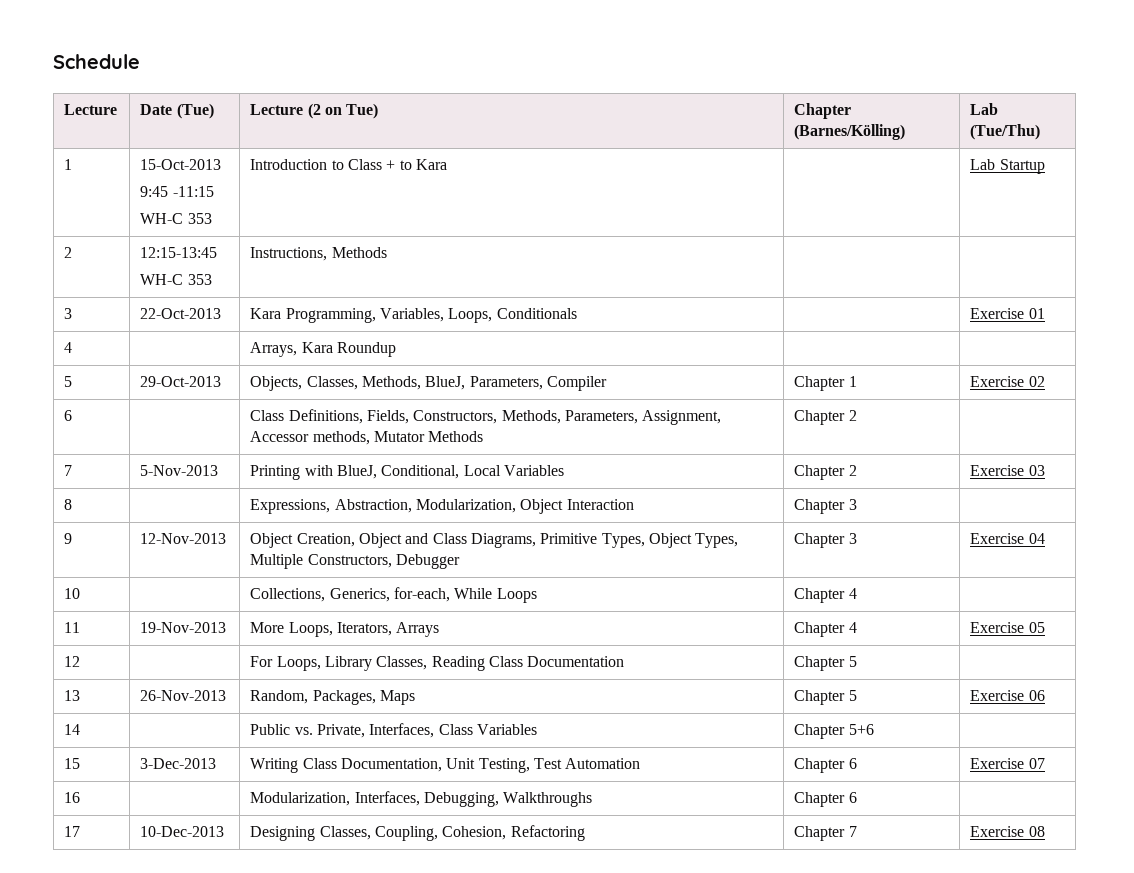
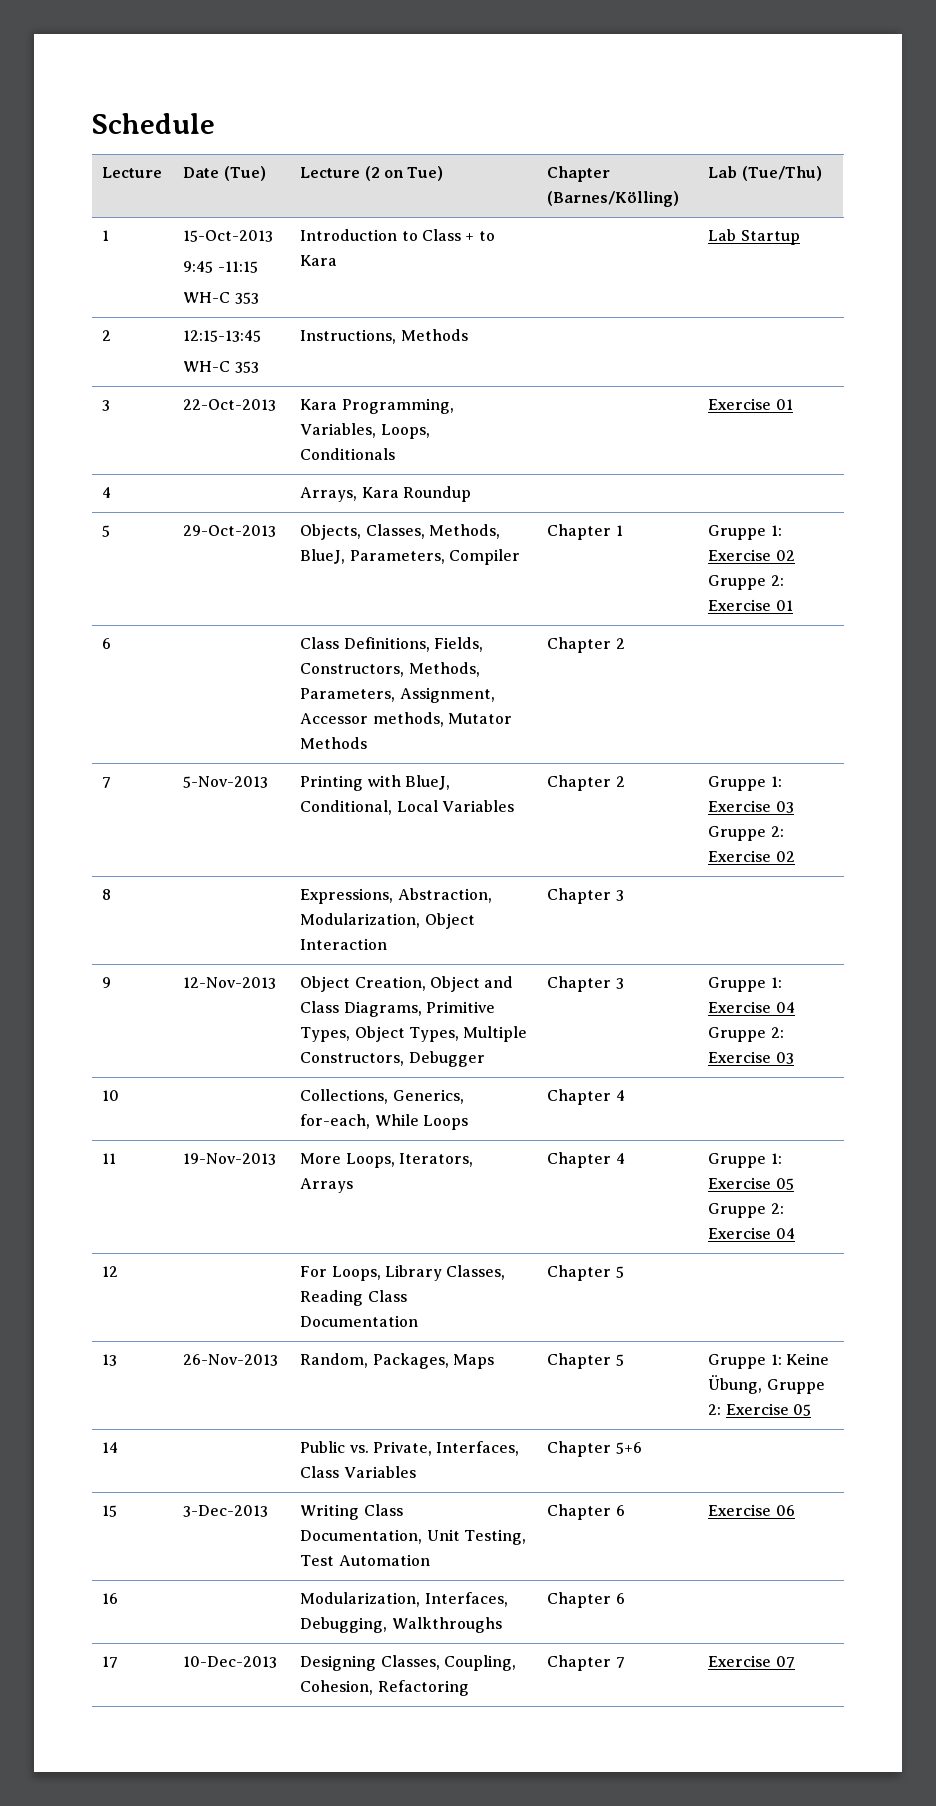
- 5 | 29-Oct-2013 | Objects, Classes, Methods, BlueJ, Parameters, Compiler | Chapter 1 | Exercise 02
+ 5 | 29-Oct-2013 | Objects, Classes, Methods, BlueJ, Parameters, Compiler | Chapter 1 | Gruppe 1: Exercise 02 Gruppe 2: Exercise 01
- 7 | 5-Nov-2013 | Printing with BlueJ, Conditional, Local Variables | Chapter 2 | Exercise 03
+ 7 | 5-Nov-2013 | Printing with BlueJ, Conditional, Local Variables | Chapter 2 | Gruppe 1: Exercise 03 Gruppe 2: Exercise 02
- 9 | 12-Nov-2013 | Object Creation, Object and Class Diagrams, Primitive Types, Object Types, Multiple Constructors, Debugger | Chapter 3 | Exercise 04
+ 9 | 12-Nov-2013 | Object Creation, Object and Class Diagrams, Primitive Types, Object Types, Multiple Constructors, Debugger | Chapter 3 | Gruppe 1: Exercise 04 Gruppe 2: Exercise 03
- 11 | 19-Nov-2013 | More Loops, Iterators, Arrays | Chapter 4 | Exercise 05
+ 11 | 19-Nov-2013 | More Loops, Iterators, Arrays | Chapter 4 | Gruppe 1: Exercise 05 Gruppe 2: Exercise 04
- 13 | 26-Nov-2013 | Random, Packages, Maps | Chapter 5 | Exercise 06
+ 13 | 26-Nov-2013 | Random, Packages, Maps | Chapter 5 | Gruppe 1: Keine Übung, Gruppe 2: Exercise 05
- 15 | 3-Dec-2013 | Writing Class Documentation, Unit Testing, Test Automation | Chapter 6 | Exercise 07
+ 15 | 3-Dec-2013 | Writing Class Documentation, Unit Testing, Test Automation | Chapter 6 | Exercise 06
- 17 | 10-Dec-2013 | Designing Classes, Coupling, Cohesion, Refactoring | Chapter 7 | Exercise 08
+ 17 | 10-Dec-2013 | Designing Classes, Coupling, Cohesion, Refactoring | Chapter 7 | Exercise 07

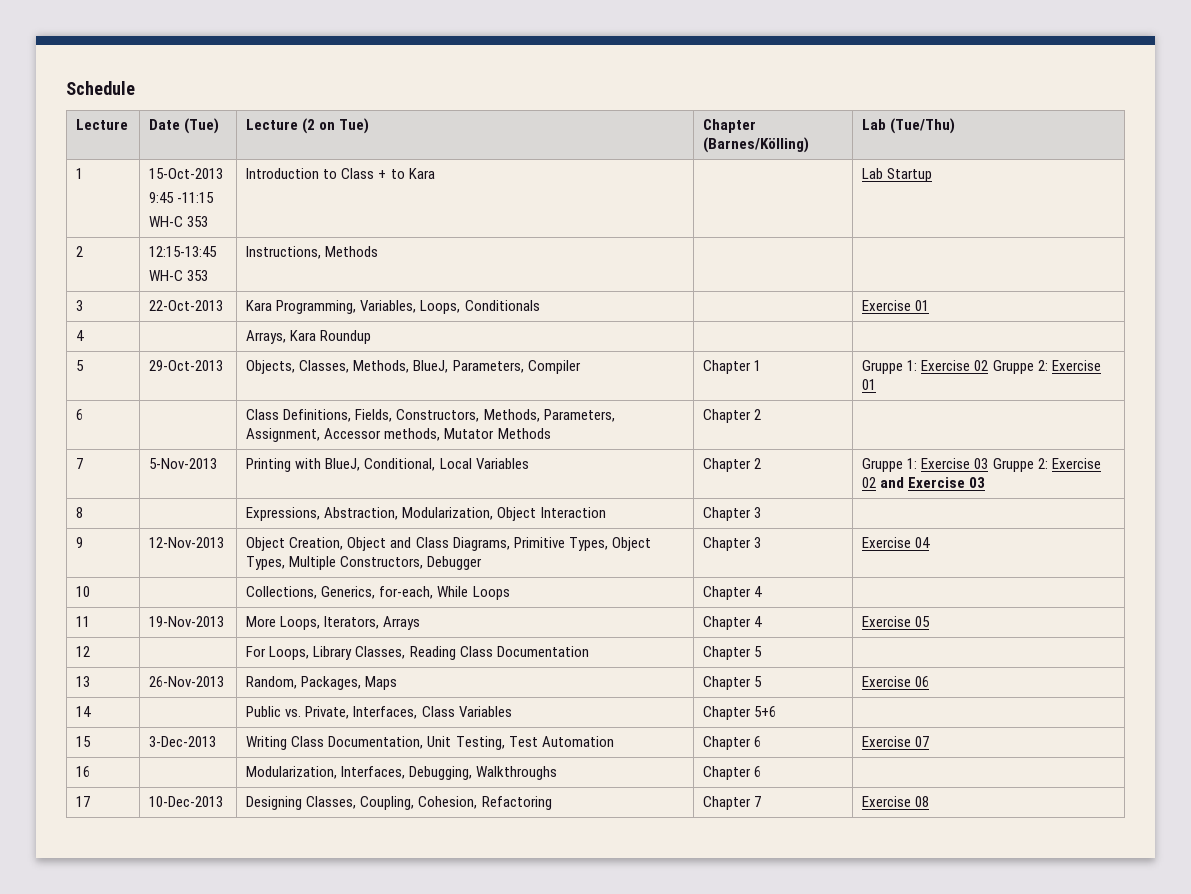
- 7 | 5-Nov-2013 | Printing with BlueJ, Conditional, Local Variables | Chapter 2 | Gruppe 1: Exercise 03 Gruppe 2: Exercise 02
+ 7 | 5-Nov-2013 | Printing with BlueJ, Conditional, Local Variables | Chapter 2 | Gruppe 1: Exercise 03 Gruppe 2: Exercise 02 and Exercise 03
- 9 | 12-Nov-2013 | Object Creation, Object and Class Diagrams, Primitive Types, Object Types, Multiple Constructors, Debugger | Chapter 3 | Gruppe 1: Exercise 04 Gruppe 2: Exercise 03
+ 9 | 12-Nov-2013 | Object Creation, Object and Class Diagrams, Primitive Types, Object Types, Multiple Constructors, Debugger | Chapter 3 | Exercise 04
- 11 | 19-Nov-2013 | More Loops, Iterators, Arrays | Chapter 4 | Gruppe 1: Exercise 05 Gruppe 2: Exercise 04
+ 11 | 19-Nov-2013 | More Loops, Iterators, Arrays | Chapter 4 | Exercise 05
- 13 | 26-Nov-2013 | Random, Packages, Maps | Chapter 5 | Gruppe 1: Keine Übung, Gruppe 2: Exercise 05
+ 13 | 26-Nov-2013 | Random, Packages, Maps | Chapter 5 | Exercise 06
- 15 | 3-Dec-2013 | Writing Class Documentation, Unit Testing, Test Automation | Chapter 6 | Exercise 06
+ 15 | 3-Dec-2013 | Writing Class Documentation, Unit Testing, Test Automation | Chapter 6 | Exercise 07
- 17 | 10-Dec-2013 | Designing Classes, Coupling, Cohesion, Refactoring | Chapter 7 | Exercise 07
+ 17 | 10-Dec-2013 | Designing Classes, Coupling, Cohesion, Refactoring | Chapter 7 | Exercise 08

